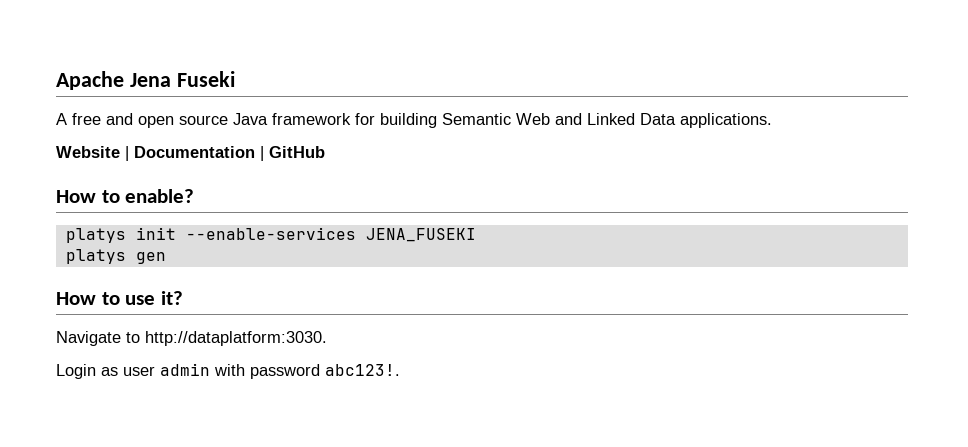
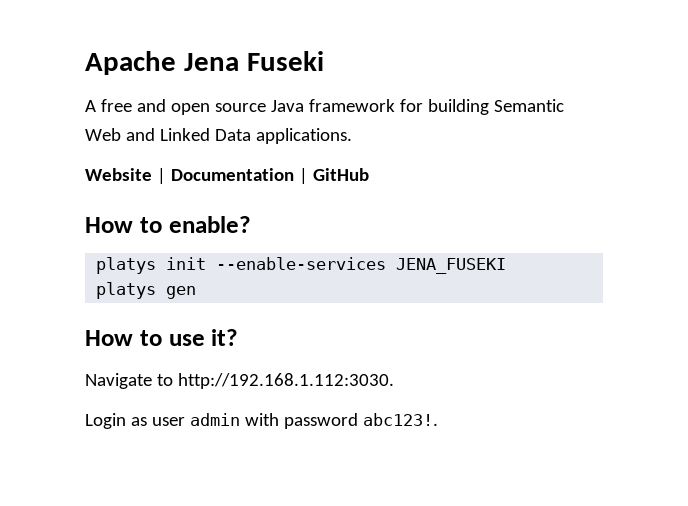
- Navigate to http://dataplatform:3030.
+ Navigate to http://192.168.1.112:3030.

